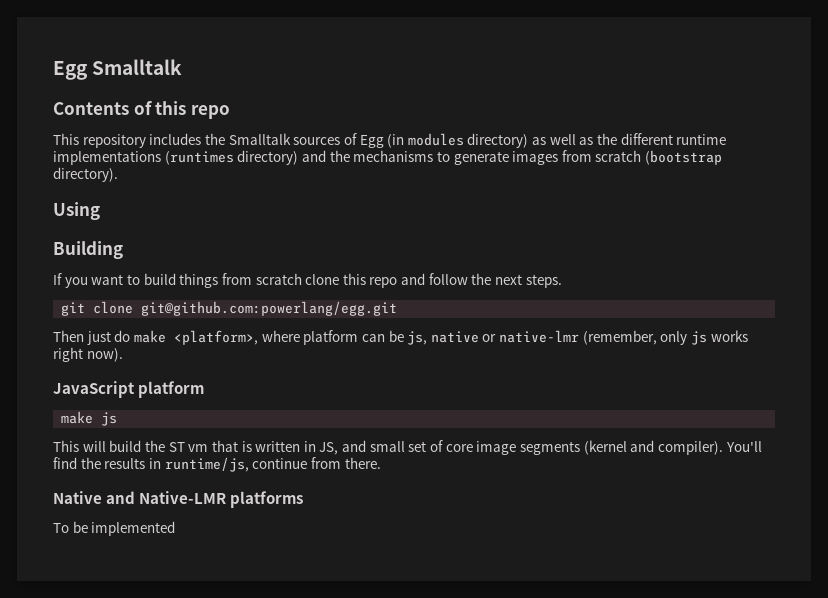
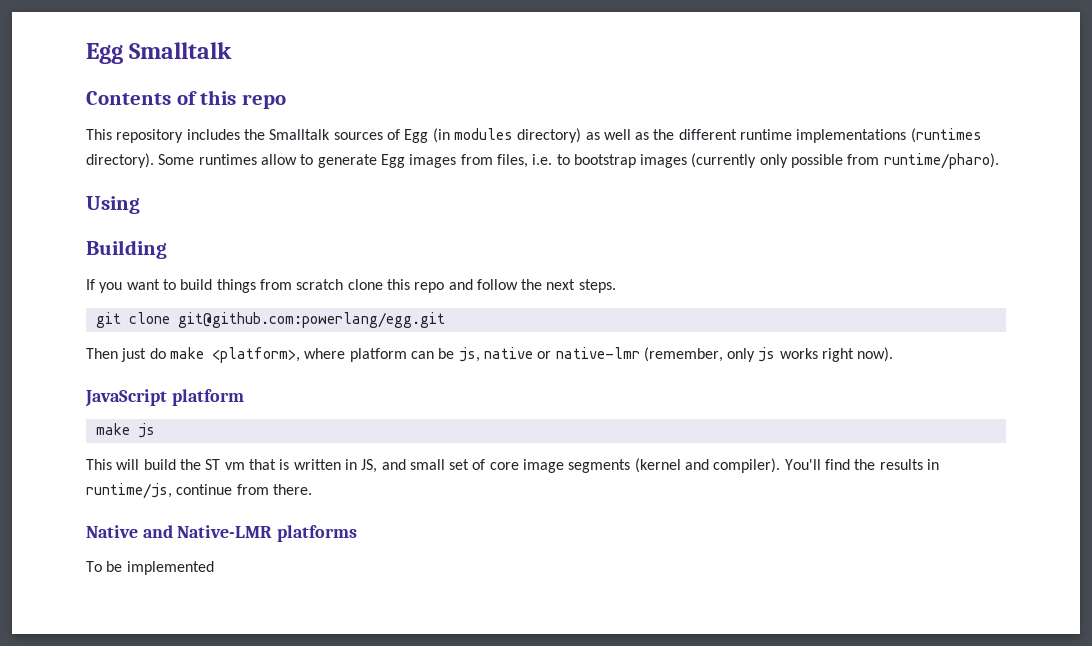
- This repository includes the Smalltalk sources of Egg (in modules directory) as well as the different runtime implementations (runtimes directory) and the mechanisms to generate images from scratch (bootstrap directory).
+ This repository includes the Smalltalk sources of Egg (in modules directory) as well as the different runtime implementations (runtimes directory). Some runtimes allow to generate Egg images from files, i.e. to bootstrap images (currently only possible from runtime/pharo).

